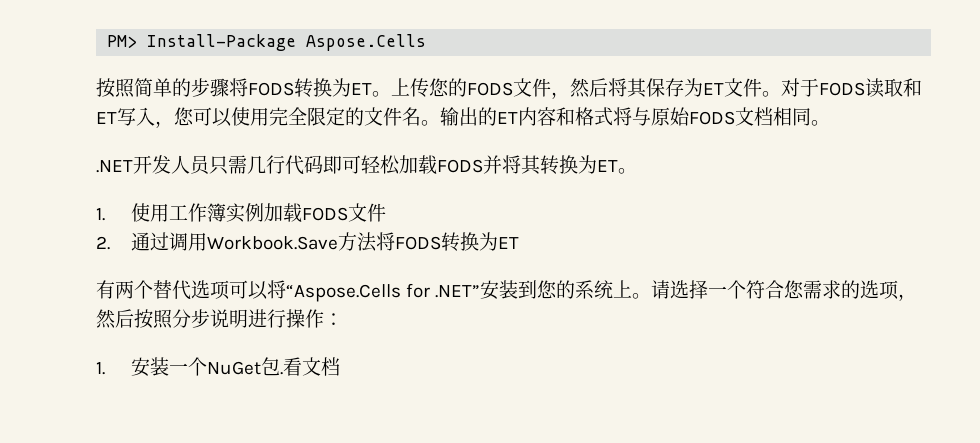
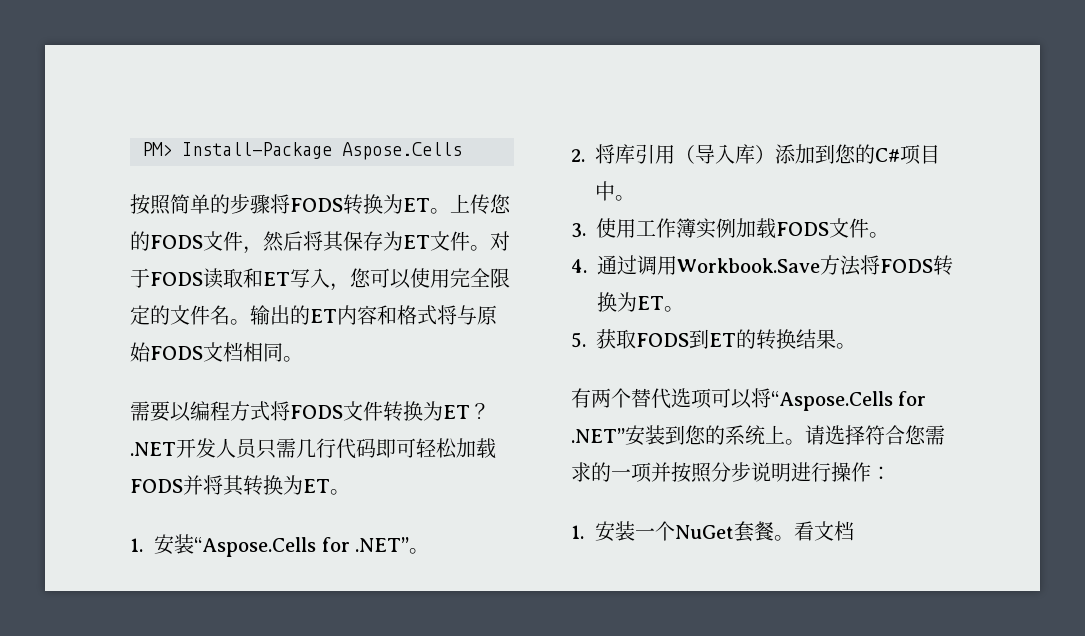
- .NET开发人员只需几行代码即可轻松加载FODS并将其转换为ET。
+ 需要以编程方式将FODS文件转换为ET？.NET开发人员只需几行代码即可轻松加载FODS并将其转换为ET。
- 1.使用工作簿实例加载FODS文件
- 2.通过调用Workbook.Save方法将FODS转换为ET
+ 1.安装“Aspose.Cells for .NET”。
+ 2.将库引用（导入库）添加到您的C#项目中。
+ 3.使用工作簿实例加载FODS文件。
+ 4.通过调用Workbook.Save方法将FODS转换为ET。
+ 5.获取FODS到ET的转换结果。
- 请选择一个符合您需求的选项，然后按照分步说明进行操作：
+ 请选择符合您需求的一项并按照分步说明进行操作：
- 1.安装一个NuGet包.
+ 1.安装一个NuGet套餐。

